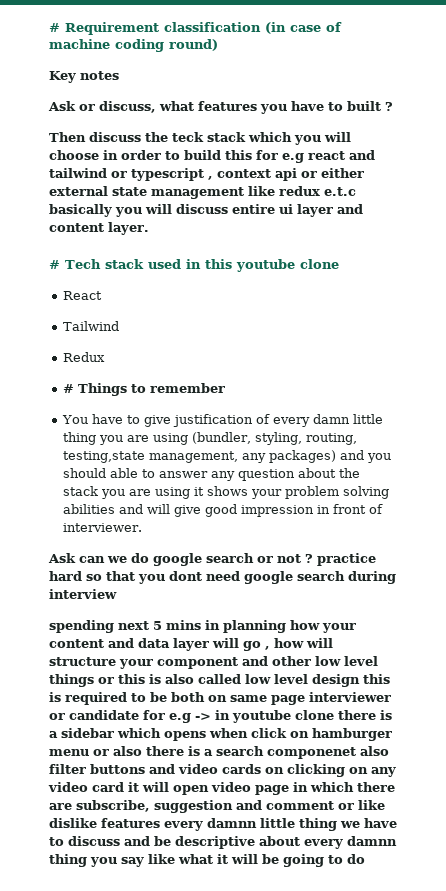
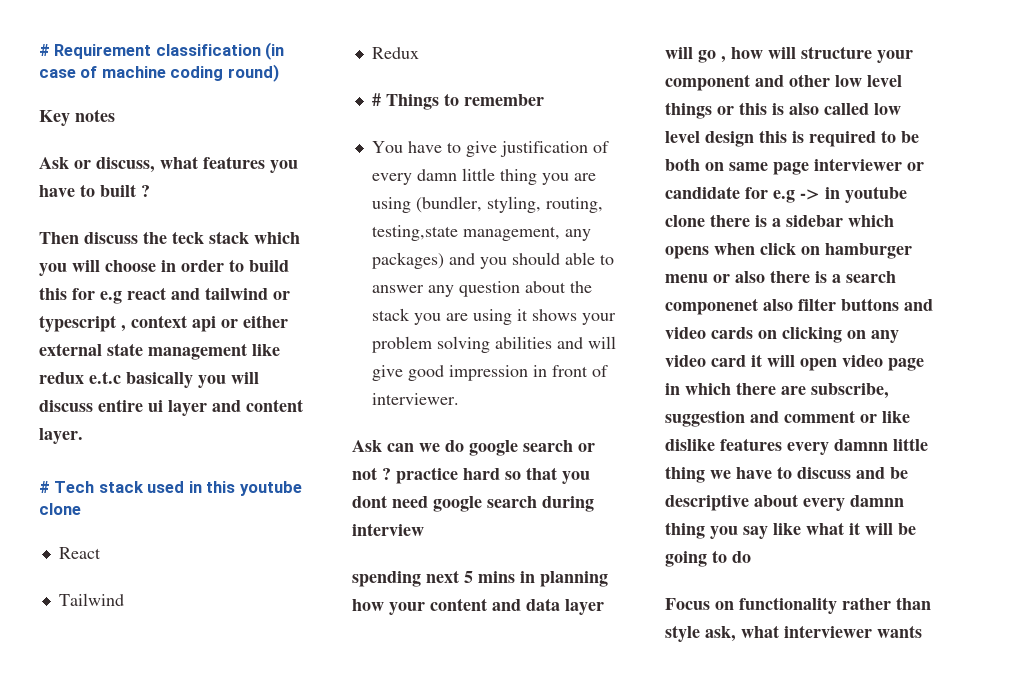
+ Focus on functionality rather than style ask, what interviewer wants

